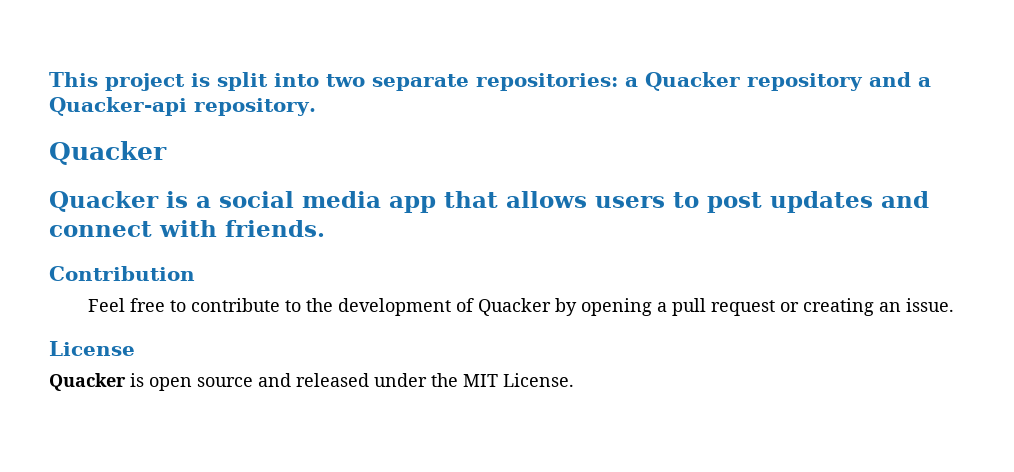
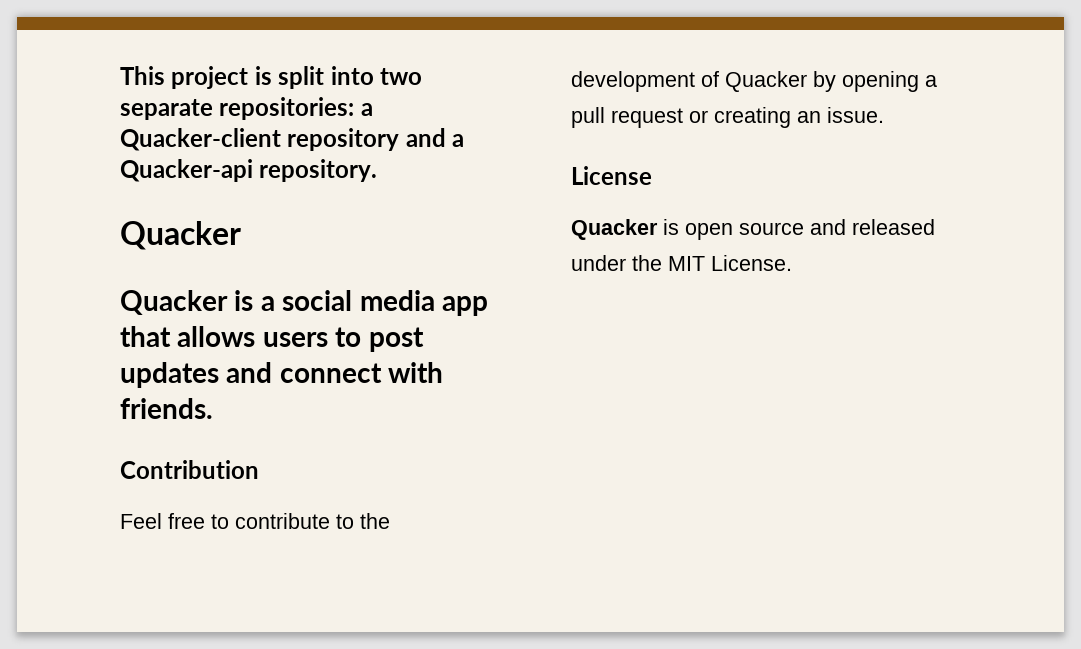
- This project is split into two separate repositories: a Quacker repository and a Quacker-api repository.
+ This project is split into two separate repositories: a Quacker-client repository and a Quacker-api repository.

